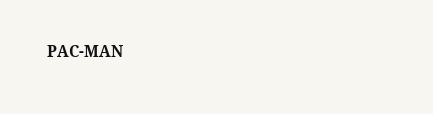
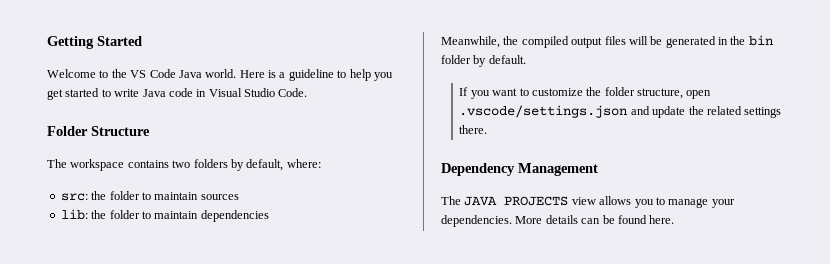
- PAC-MAN
+ Getting Started
+ Welcome to the VS Code Java world. Here is a guideline to help you get started to write Java code in Visual Studio Code.
+ Folder Structure
+ The workspace contains two folders by default, where:
+ src: the folder to maintain sources
+ lib: the folder to maintain dependencies
+ Meanwhile, the compiled output files will be generated in the bin folder by default.
+ If you want to customize the folder structure, open .vscode/settings.json and update the related settings there.
+ Dependency Management
+ The JAVA PROJECTS view allows you to manage your dependencies. More details can be found here.

